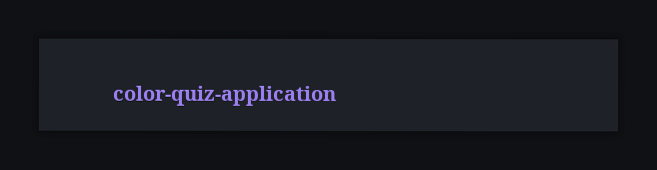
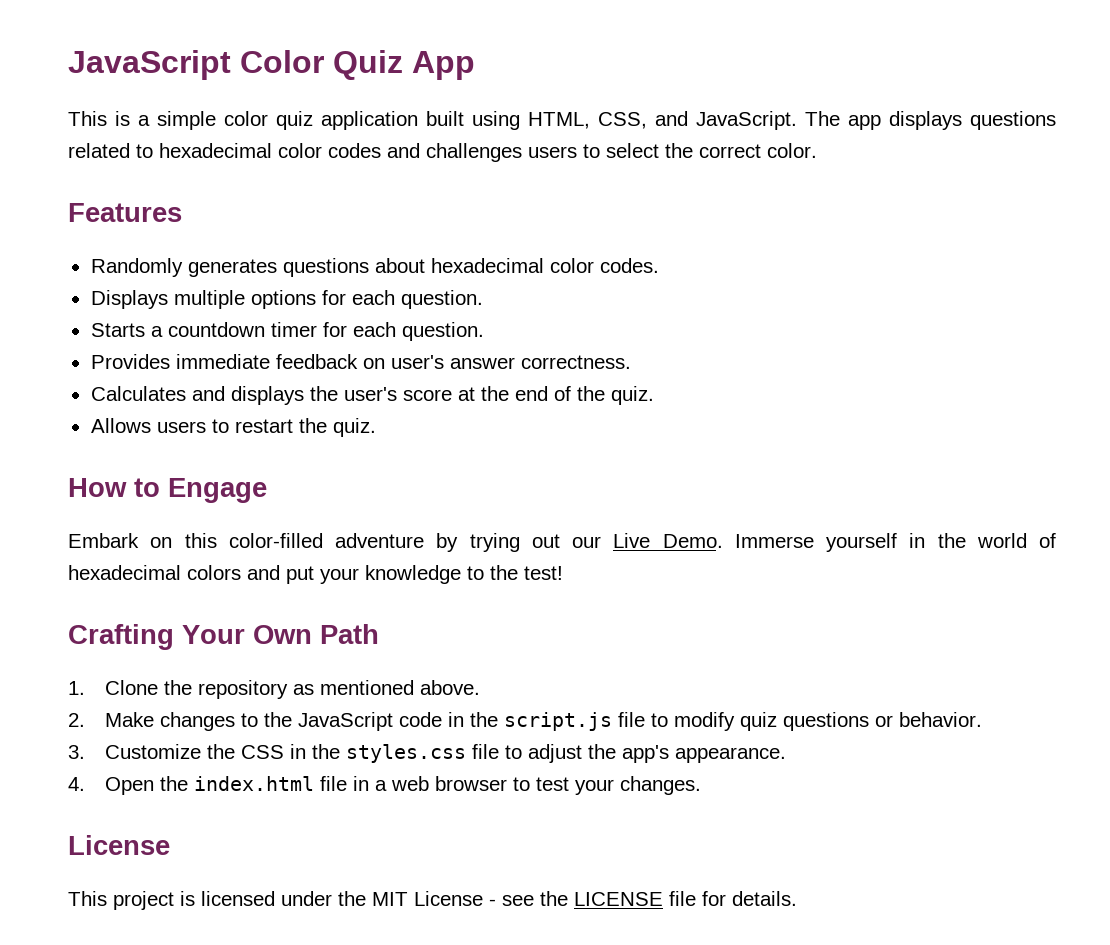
- color-quiz-application
+ JavaScript Color Quiz App
+ This is a simple color quiz application built using HTML, CSS, and JavaScript. The app displays questions related to hexadecimal color codes and challenges users to select the correct color.
+ Features
+ Randomly generates questions about hexadecimal color codes.
+ Displays multiple options for each question.
+ Starts a countdown timer for each question.
+ Provides immediate feedback on user's answer correctness.
+ Calculates and displays the user's score at the end of the quiz.
+ Allows users to restart the quiz.
+ How to Engage
+ Embark on this color-filled adventure by trying out our Live Demo. Immerse yourself in the world of hexadecimal colors and put your knowledge to the test!
+ Crafting Your Own Path
+ 1. Clone the repository as mentioned above.
+ 2. Make changes to the JavaScript code in the script.js file to modify quiz questions or behavior.
+ 3. Customize the CSS in the styles.css file to adjust the app's appearance.
+ 4. Open the index.html file in a web browser to test your changes.
+ License
+ This project is licensed under the MIT License - see the LICENSE file for details.

